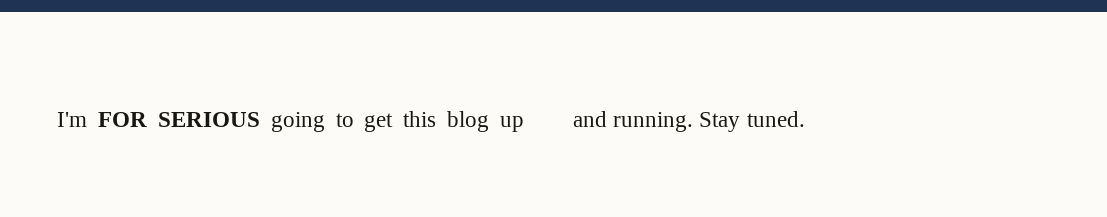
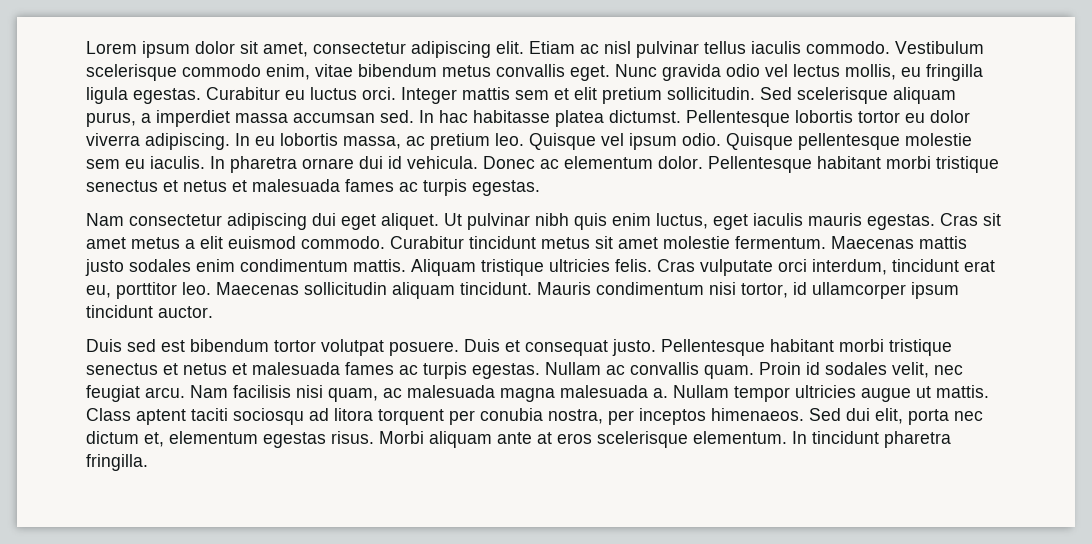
- I'm FOR SERIOUS going to get this blog up and running. Stay tuned.
+ Lorem ipsum dolor sit amet, consectetur adipiscing elit. Etiam ac nisl pulvinar tellus iaculis commodo. Vestibulum scelerisque commodo enim, vitae bibendum metus convallis eget. Nunc gravida odio vel lectus mollis, eu fringilla ligula egestas. Curabitur eu luctus orci. Integer mattis sem et elit pretium sollicitudin. Sed scelerisque aliquam purus, a imperdiet massa accumsan sed. In hac habitasse platea dictumst. Pellentesque lobortis tortor eu dolor viverra adipiscing. In eu lobortis massa, ac pretium leo. Quisque vel ipsum odio. Quisque pellentesque molestie sem eu iaculis. In pharetra ornare dui id vehicula. Donec ac elementum dolor. Pellentesque habitant morbi tristique senectus et netus et malesuada fames ac turpis egestas.
+ Nam consectetur adipiscing dui eget aliquet. Ut pulvinar nibh quis enim luctus, eget iaculis mauris egestas. Cras sit amet metus a elit euismod commodo. Curabitur tincidunt metus sit amet molestie fermentum. Maecenas mattis justo sodales enim condimentum mattis. Aliquam tristique ultricies felis. Cras vulputate orci interdum, tincidunt erat eu, porttitor leo. Maecenas sollicitudin aliquam tincidunt. Mauris condimentum nisi tortor, id ullamcorper ipsum tincidunt auctor.
+ Duis sed est bibendum tortor volutpat posuere. Duis et consequat justo. Pellentesque habitant morbi tristique senectus et netus et malesuada fames ac turpis egestas. Nullam ac convallis quam. Proin id sodales velit, nec feugiat arcu. Nam facilisis nisi quam, ac malesuada magna malesuada a. Nullam tempor ultricies augue ut mattis. Class aptent taciti sociosqu ad litora torquent per conubia nostra, per inceptos himenaeos. Sed dui elit, porta nec dictum et, elementum egestas risus. Morbi aliquam ante at eros scelerisque elementum. In tincidunt pharetra fringilla.

